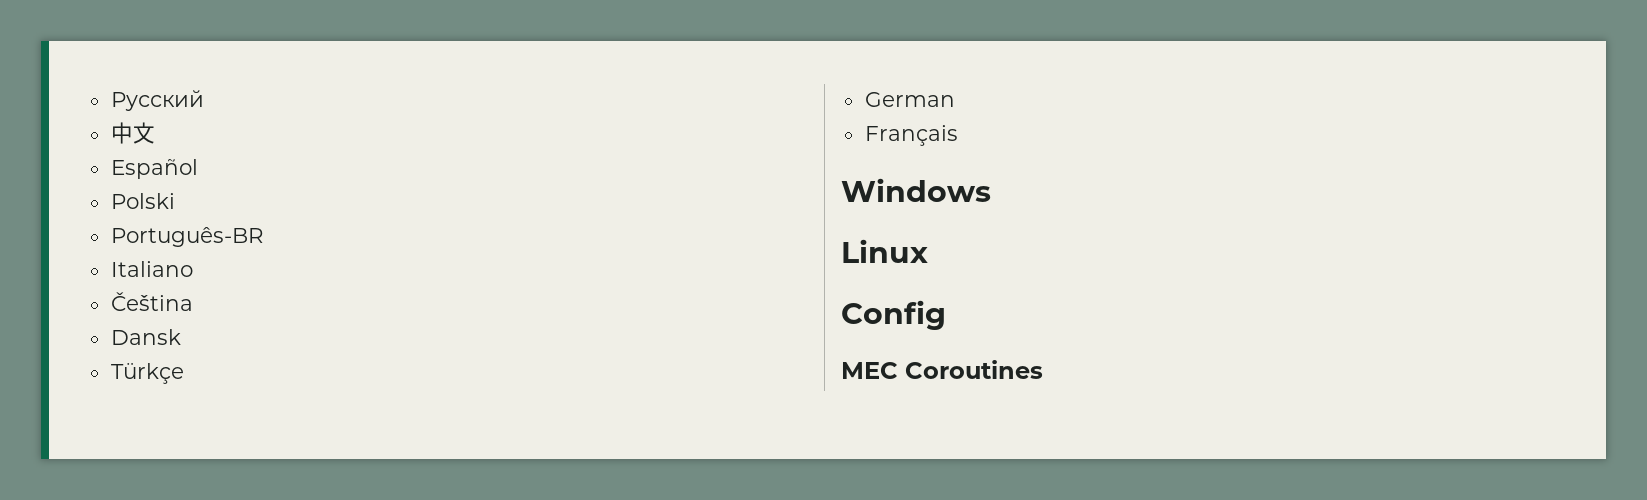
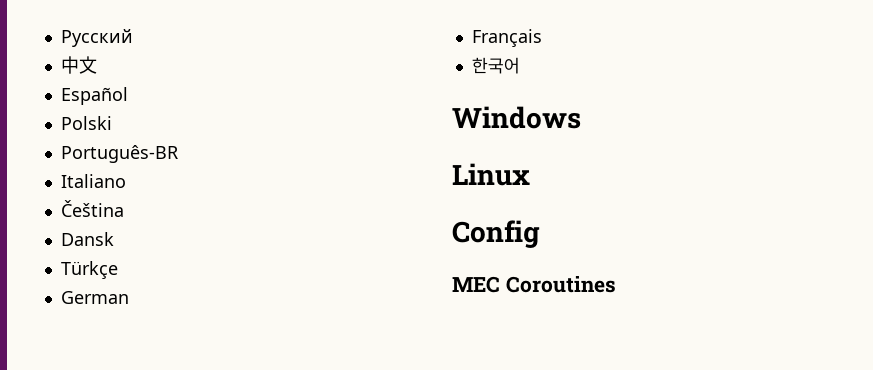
+ 한국어

